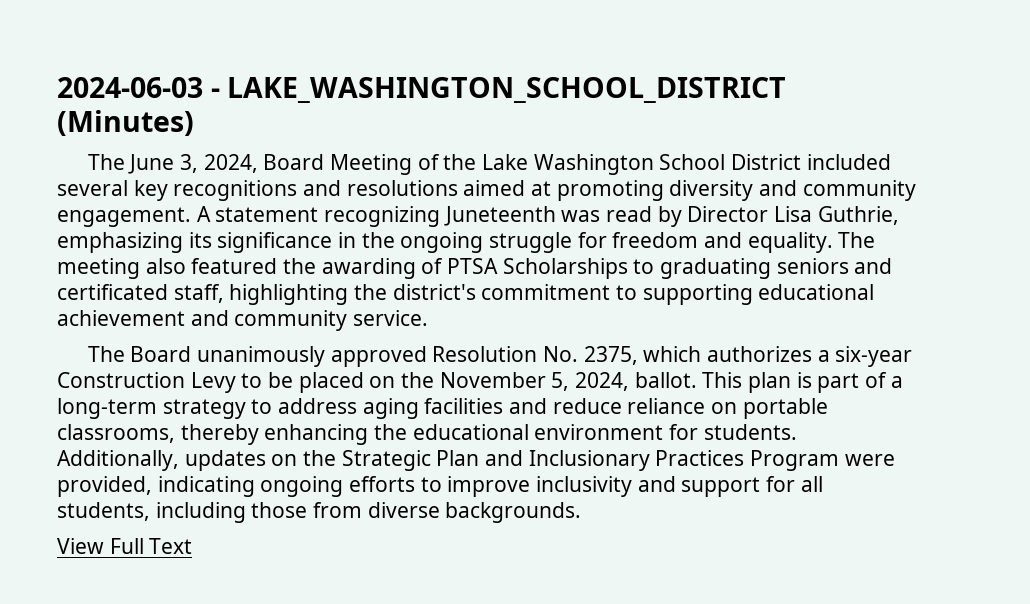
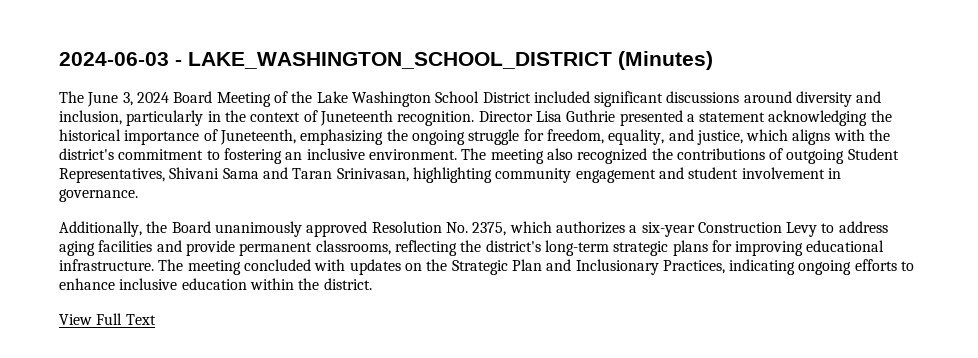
- The June 3, 2024, Board Meeting of the Lake Washington School District included several key recognitions and resolutions aimed at promoting diversity and community engagement. A statement recognizing Juneteenth was read by Director Lisa Guthrie, emphasizing its significance in the ongoing struggle for freedom and equality. The meeting also featured the awarding of PTSA Scholarships to graduating seniors and certificated staff, highlighting the district's commitment to supporting educational achievement and community service.
- The Board unanimously approved Resolution No. 2375, which authorizes a six-year Construction Levy to be placed on the November 5, 2024, ballot. This plan is part of a long-term strategy to address aging facilities and reduce reliance on portable classrooms, thereby enhancing the educational environment for students. Additionally, updates on the Strategic Plan and Inclusionary Practices Program were provided, indicating ongoing efforts to improve inclusivity and support for all students, including those from diverse backgrounds.
+ The June 3, 2024 Board Meeting of the Lake Washington School District included significant discussions around diversity and inclusion, particularly in the context of Juneteenth recognition. Director Lisa Guthrie presented a statement acknowledging the historical importance of Juneteenth, emphasizing the ongoing struggle for freedom, equality, and justice, which aligns with the district's commitment to fostering an inclusive environment. The meeting also recognized the contributions of outgoing Student Representatives, Shivani Sama and Taran Srinivasan, highlighting community engagement and student involvement in governance.
+ Additionally, the Board unanimously approved Resolution No. 2375, which authorizes a six-year Construction Levy to address aging facilities and provide permanent classrooms, reflecting the district's long-term strategic plans for improving educational infrastructure. The meeting concluded with updates on the Strategic Plan and Inclusionary Practices, indicating ongoing efforts to enhance inclusive education within the district.

